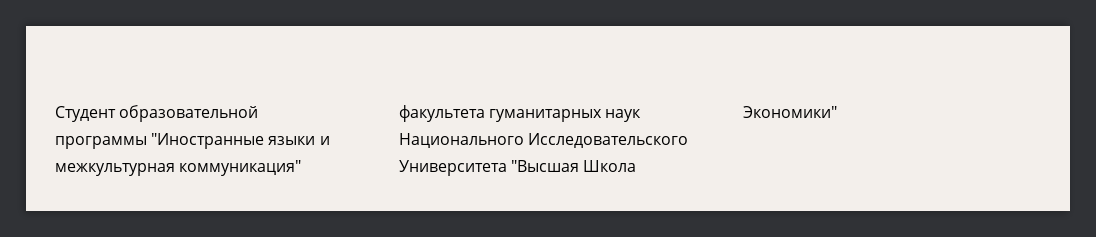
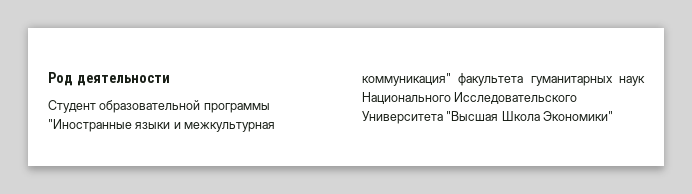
+ Род деятельности

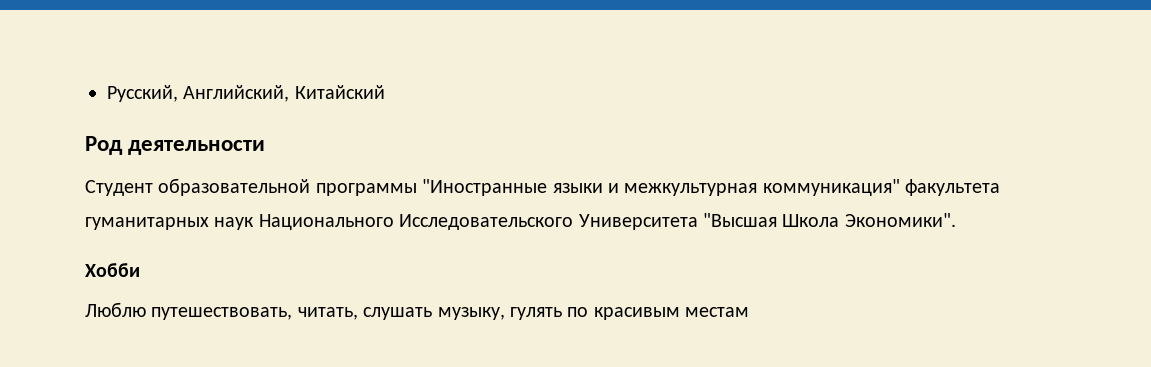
+ Русский, Английский, Китайский
- Студент образовательной программы "Иностранные языки и межкультурная коммуникация" факультета гуманитарных наук Национального Исследовательского Университета "Высшая Школа Экономики"
+ Студент образовательной программы "Иностранные языки и межкультурная коммуникация" факультета гуманитарных наук Национального Исследовательского Университета "Высшая Школа Экономики".
+ Хобби
+ Люблю путешествовать, читать, слушать музыку, гулять по красивым местам

